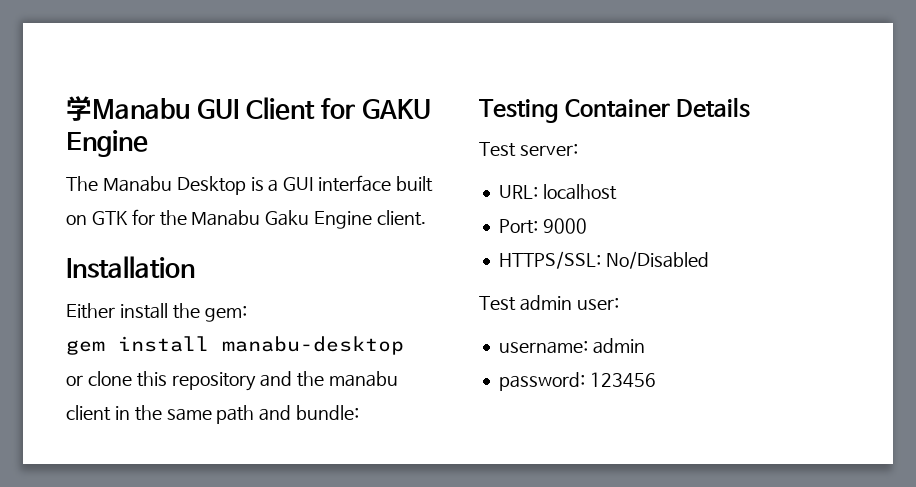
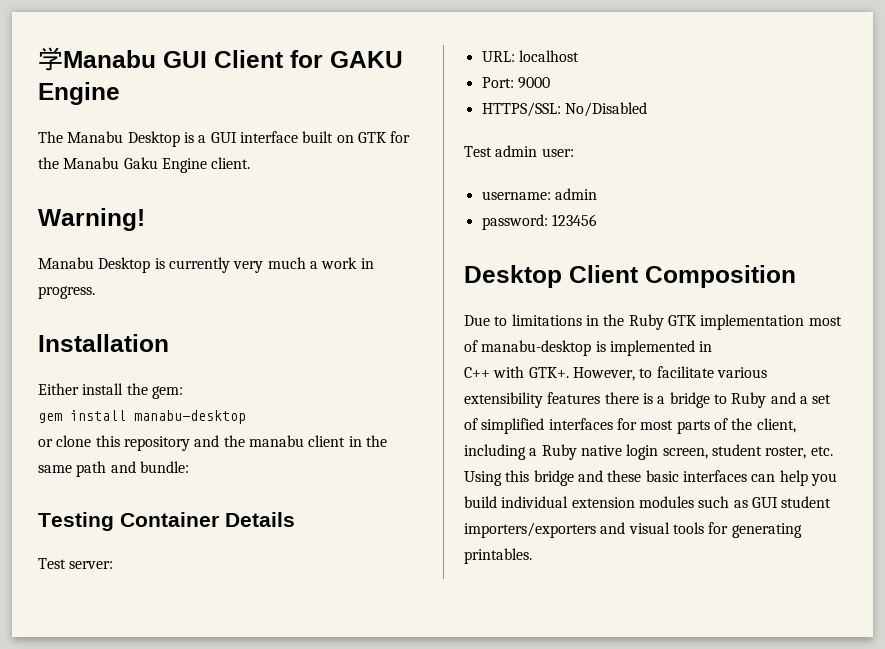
+ Warning!
+ Manabu Desktop is currently very much a work in progress.
+ Desktop Client Composition
+ Due to limitations in the Ruby GTK implementation most of manabu-desktop is implemented in
+ C++ with GTK+. However, to facilitate various extensibility features there is a bridge to Ruby and a set of simplified interfaces for most parts of the client, including a Ruby native login screen, student roster, etc. Using this bridge and these basic interfaces can help you build individual extension modules such as GUI student importers/exporters and visual tools for generating printables.

